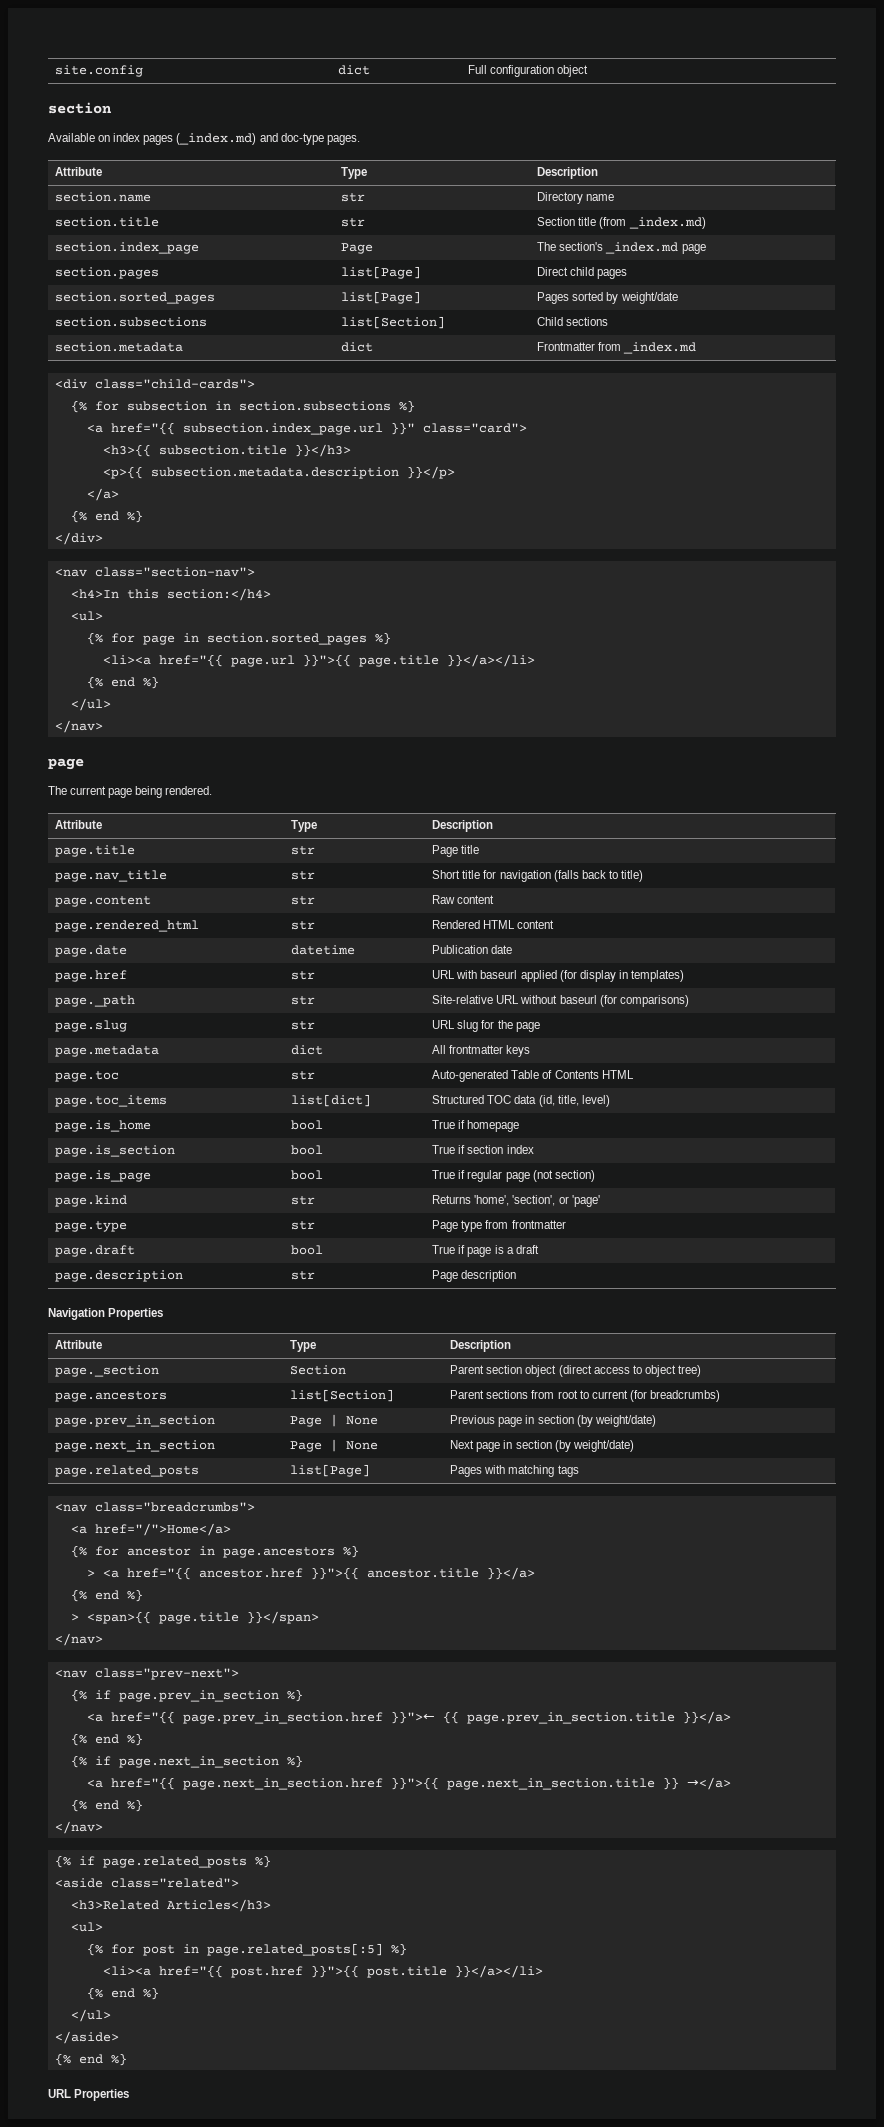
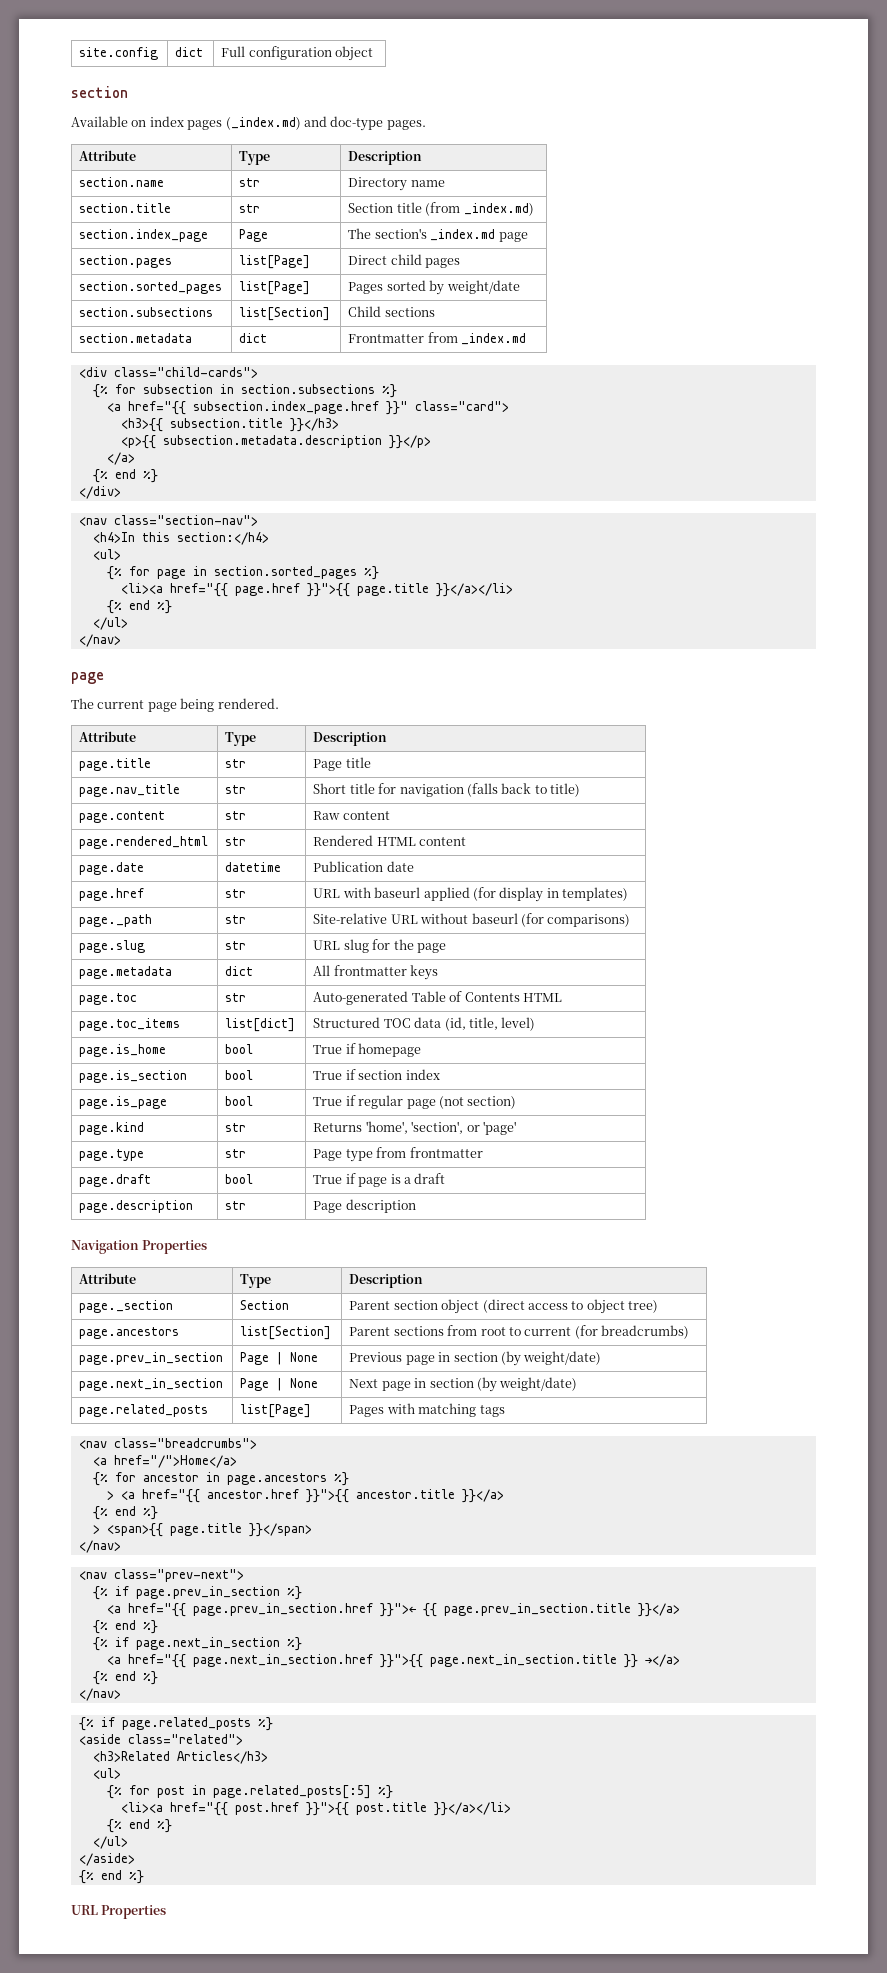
- <a href="{{ subsection.index_page.url }}" class="card">
+ <a href="{{ subsection.index_page.href }}" class="card">
- <li><a href="{{ page.url }}">{{ page.title }}</a></li>
+ <li><a href="{{ page.href }}">{{ page.title }}</a></li>

